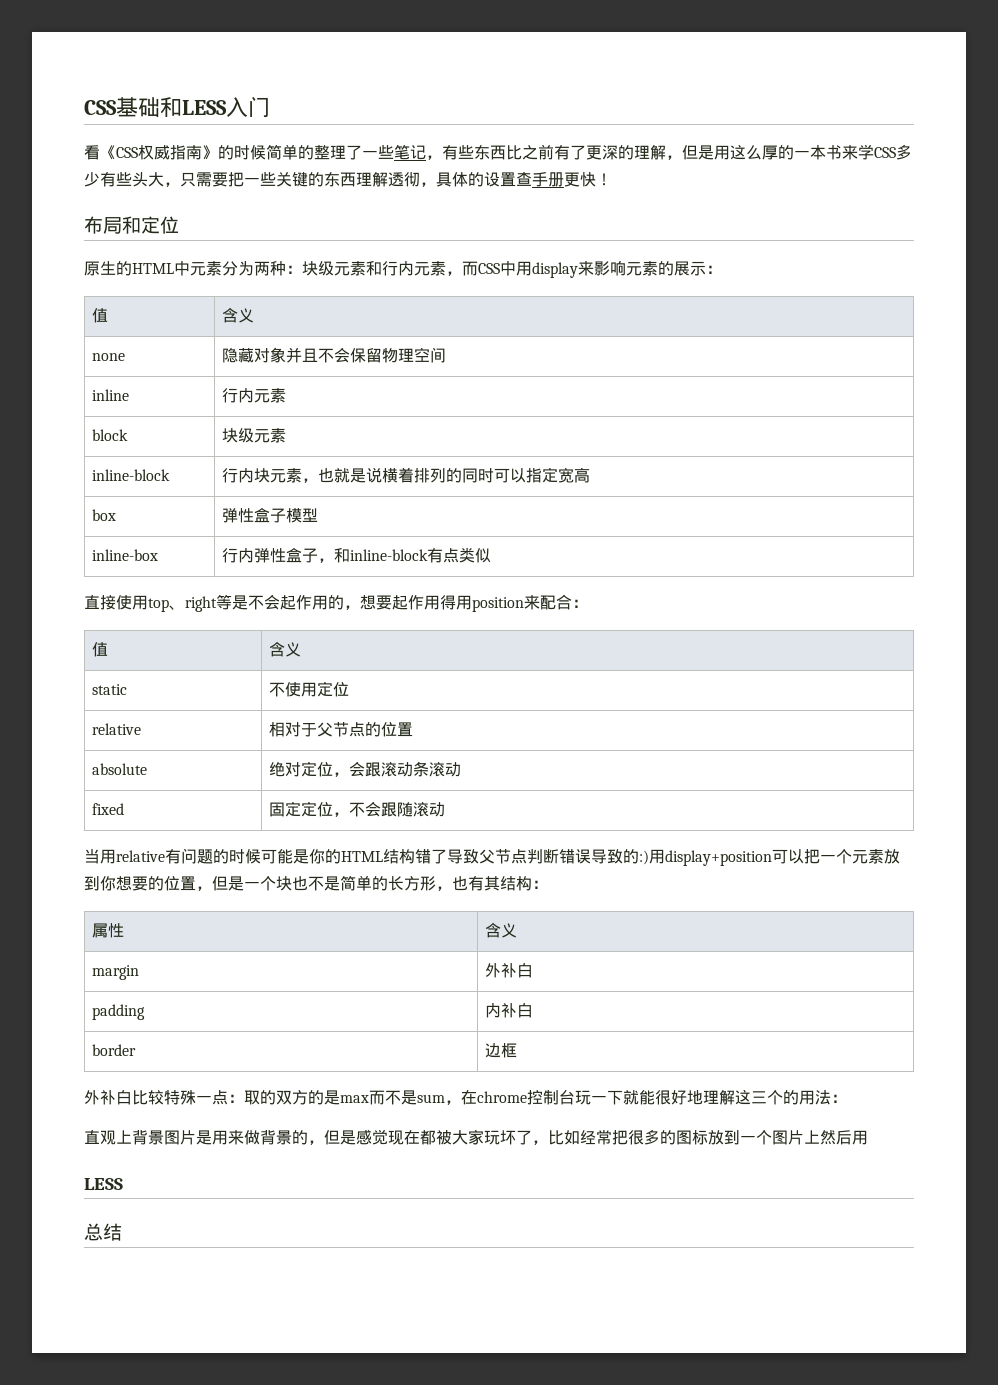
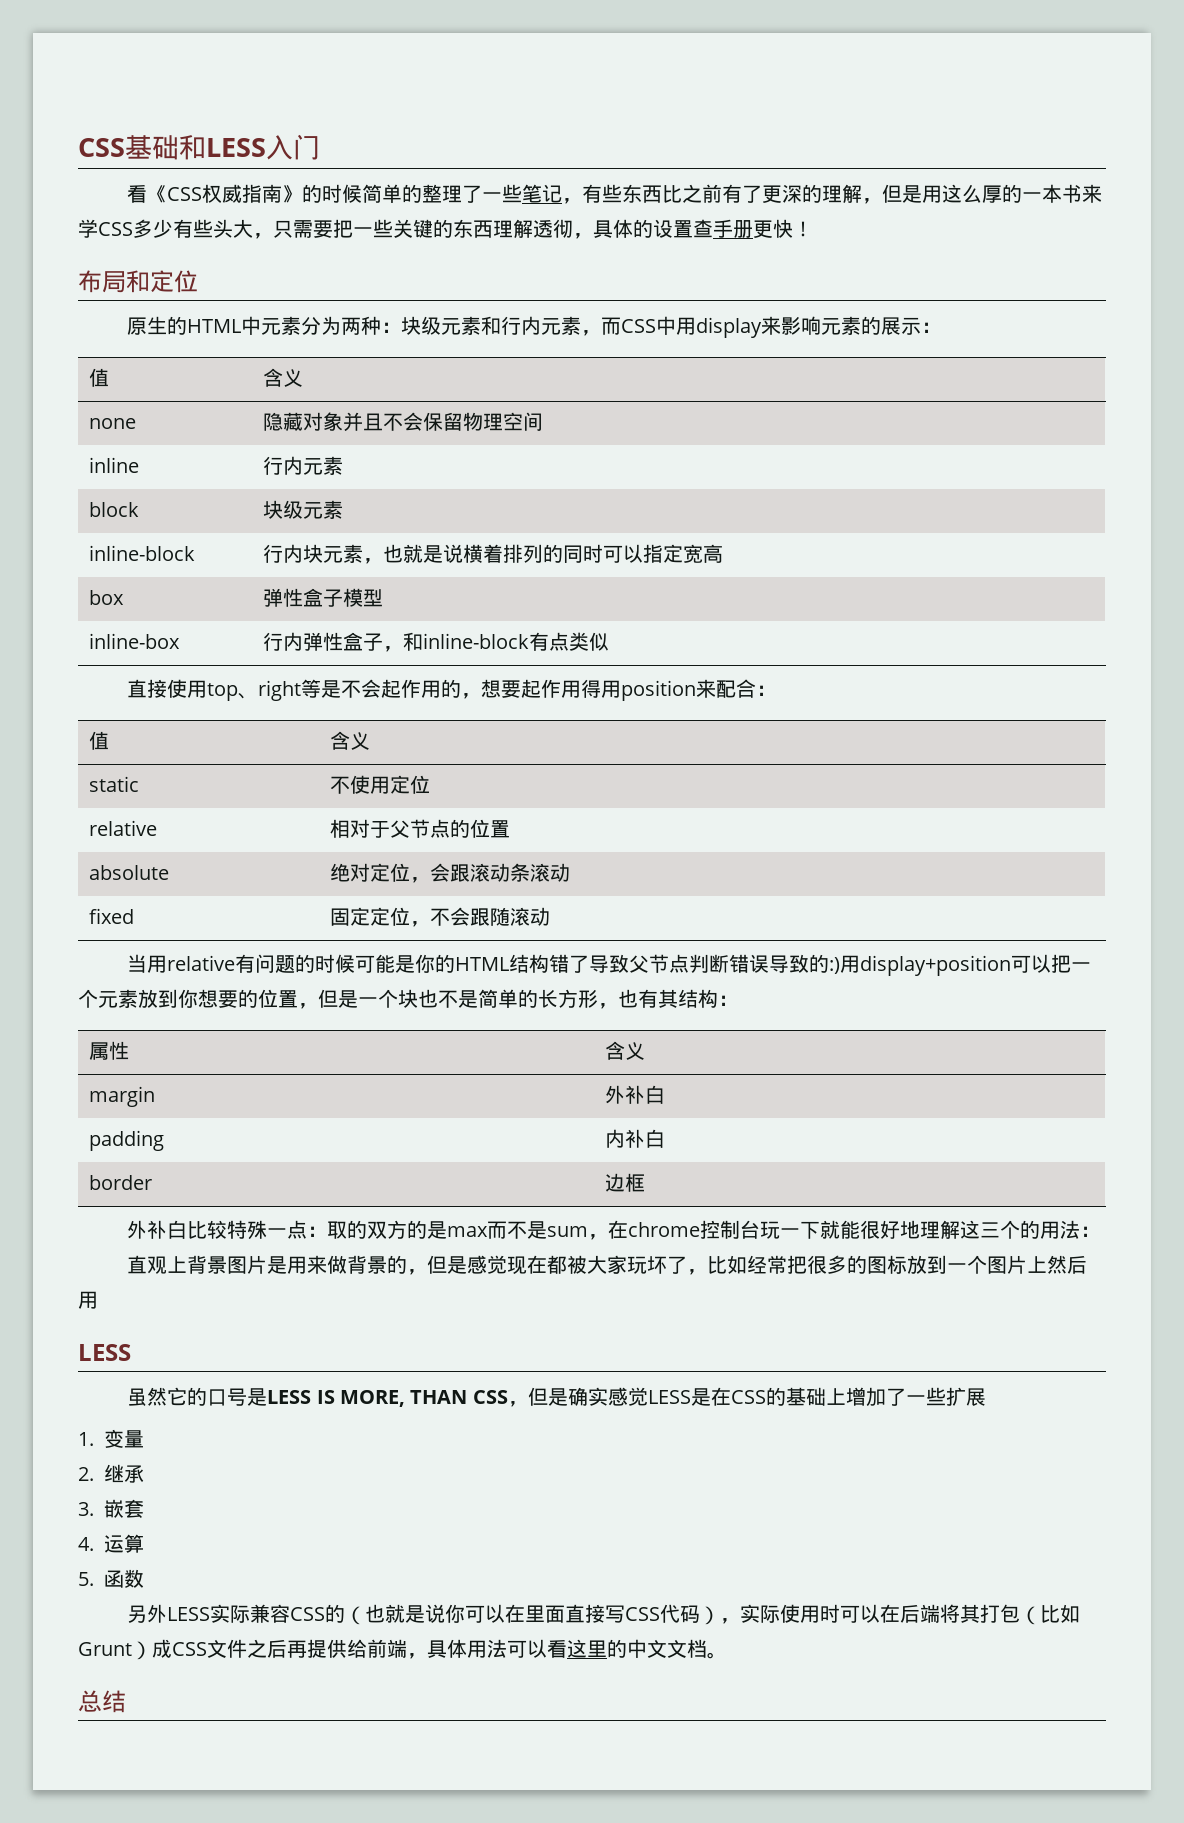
+ 虽然它的口号是LESS IS MORE, THAN CSS，但是确实感觉LESS是在CSS的基础上增加了一些扩展
+ 1.变量
+ 2.继承
+ 3.嵌套
+ 4.运算
+ 5.函数
+ 另外LESS实际兼容CSS的（也就是说你可以在里面直接写CSS代码），实际使用时可以在后端将其打包（比如Grunt）成CSS文件之后再提供给前端，具体用法可以看这里的中文文档。

